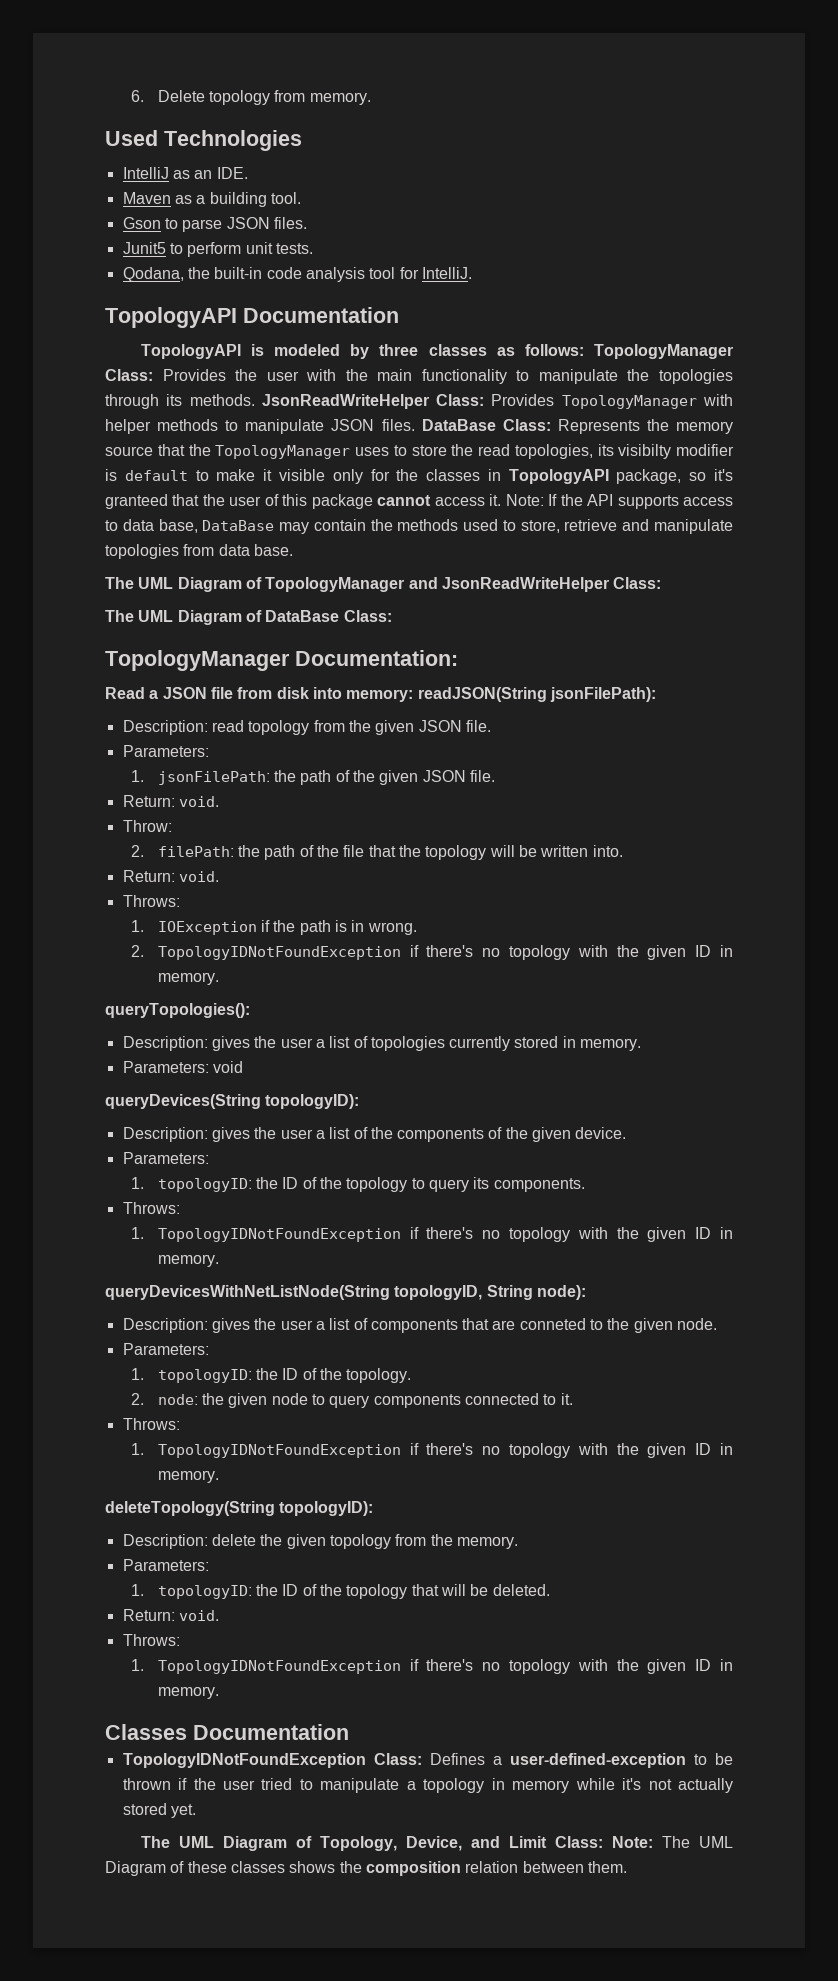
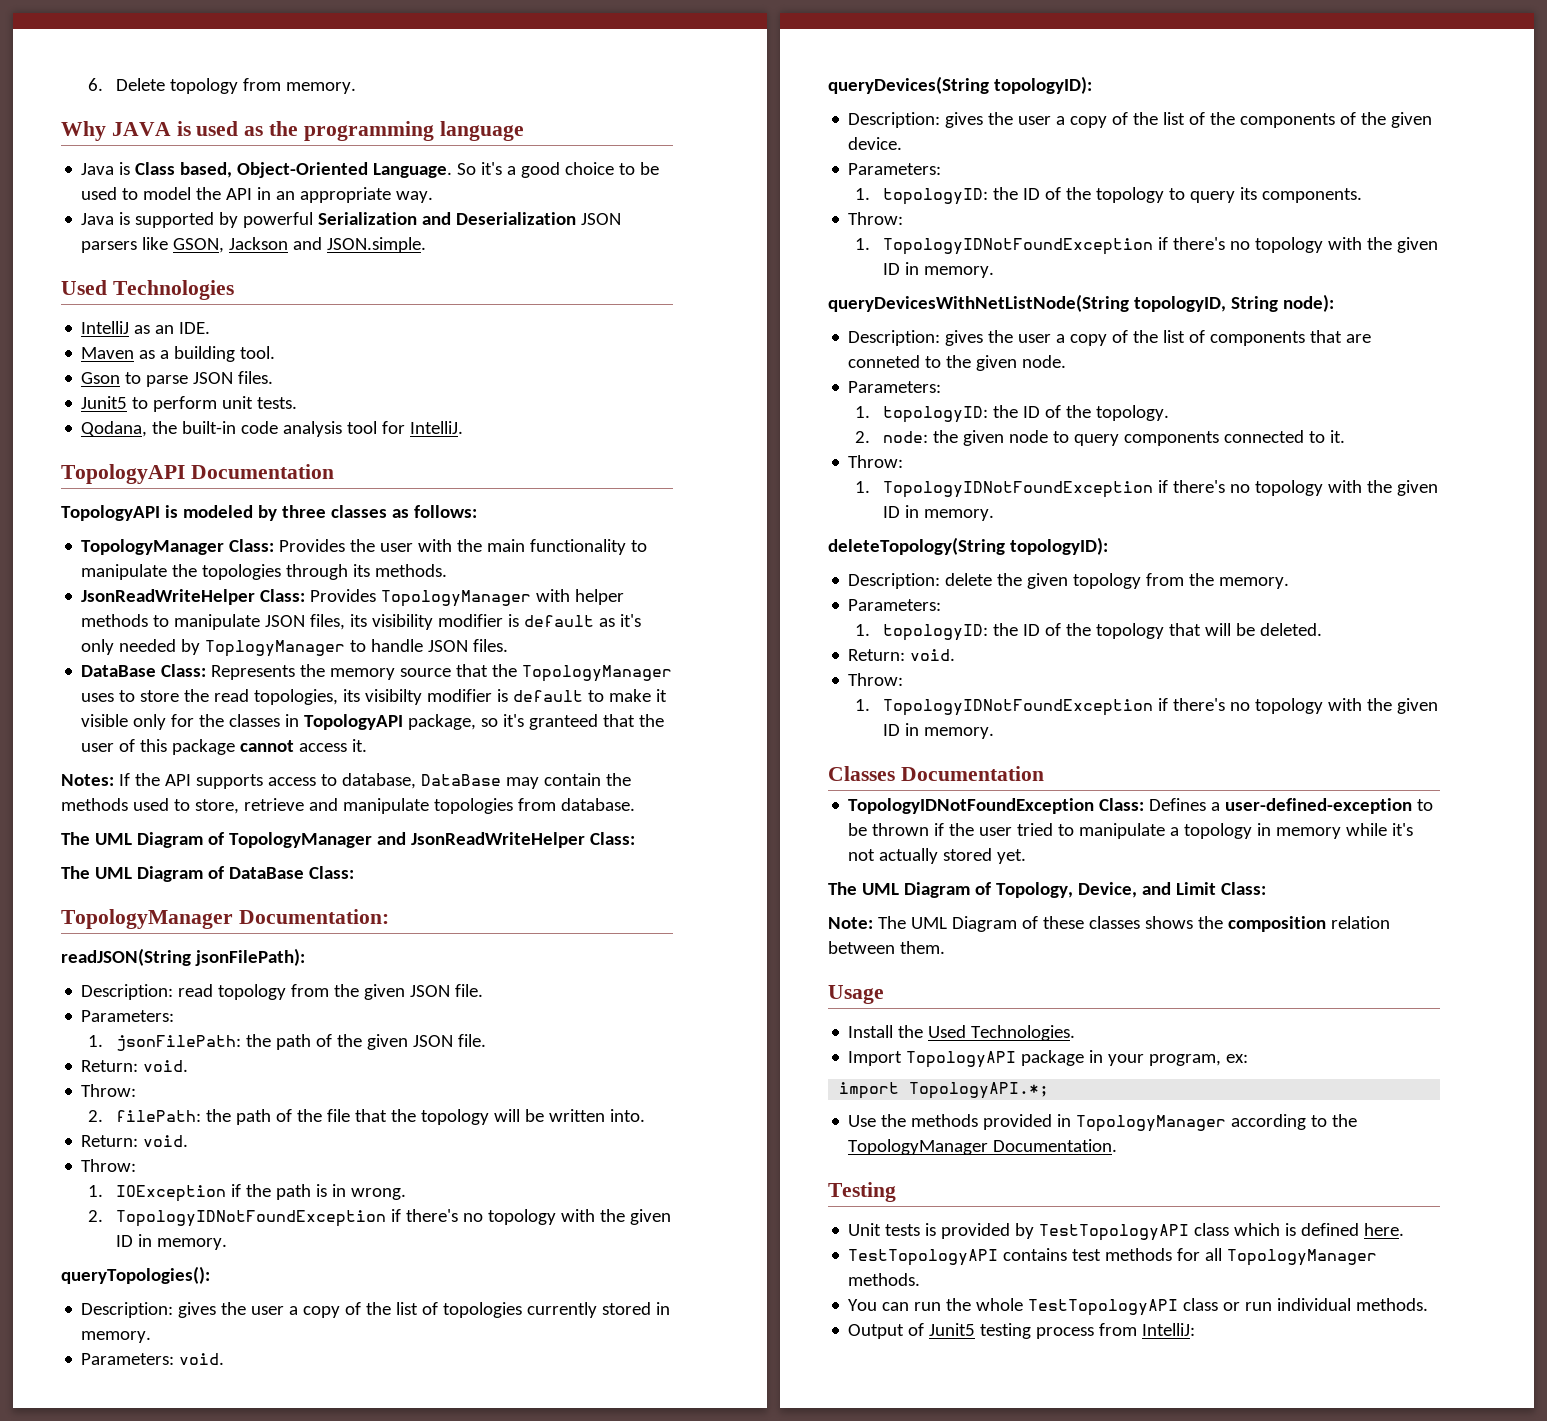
+ Why JAVA is used as the programming language
+ Java is Class based, Object-Oriented Language. So it's a good choice to be used to model the API in an appropriate way.
+ Java is supported by powerful Serialization and Deserialization JSON parsers like GSON, Jackson and JSON.simple.
- TopologyAPI is modeled by three classes as follows: TopologyManager Class:
+ TopologyAPI is modeled by three classes as follows:
+ TopologyManager Class:
- Provides the user with the main functionality to manipulate the topologies through its methods. JsonReadWriteHelper Class:
+ Provides the user with the main functionality to manipulate the topologies through its methods.
+ JsonReadWriteHelper Class:
- Provides TopologyManager with helper methods to manipulate JSON files. DataBase Class:
+ Provides TopologyManager with helper methods to manipulate JSON files, its visibility modifier is default as it's only needed by ToplogyManager to handle JSON files.
+ DataBase Class:
- Represents the memory source that the TopologyManager uses to store the read topologies, its visibilty modifier is default to make it visible only for the classes in TopologyAPI package, so it's granteed that the user of this package cannot access it. Note:
+ Represents the memory source that the TopologyManager uses to store the read topologies, its visibilty modifier is default to make it visible only for the classes in TopologyAPI package, so it's granteed that the user of this package cannot access it.
+ Notes:
- If the API supports access to data base, DataBase may contain the methods used to store, retrieve and manipulate topologies from data base.
+ If the API supports access to database, DataBase may contain the methods used to store, retrieve and manipulate topologies from database.
- Read a JSON file from disk into memory: readJSON(String jsonFilePath):
+ readJSON(String jsonFilePath):
  2. filePath: the path of the file that the topology will be written into.
  Return: void.
- Throws:
+ Throw:
- Description: gives the user a list of topologies currently stored in memory.
+ Description: gives the user a copy of the list of topologies currently stored in memory.
- Parameters: void
+ Parameters: void.
- Description: gives the user a list of the components of the given device.
+ Description: gives the user a copy of the list of the components of the given device.
  1. topologyID: the ID of the topology to query its components.
- Throws:
+ Throw:
- Description: gives the user a list of components that are conneted to the given node.
+ Description: gives the user a copy of the list of components that are conneted to the given node.
  2. node: the given node to query components connected to it.
- Throws:
+ Throw:
  1. topologyID: the ID of the topology that will be deleted.
  Return: void.
- Throws:
+ Throw:
- The UML Diagram of Topology, Device, and Limit Class: Note: The UML Diagram of these classes shows the composition relation between them.
+ The UML Diagram of Topology, Device, and Limit Class:
+ Note: The UML Diagram of these classes shows the composition relation between them.
+ Usage
+ Install the Used Technologies.
+ Import TopologyAPI package in your program, ex:
+ import TopologyAPI.*;
+ Use the methods provided in TopologyManager according to the TopologyManager Documentation.
+ Testing
+ Unit tests is provided by TestTopologyAPI class which is defined here.
+ TestTopologyAPI contains test methods for all TopologyManager methods.
+ You can run the whole TestTopologyAPI class or run individual methods.
+ Output of Junit5 testing process from IntelliJ:

